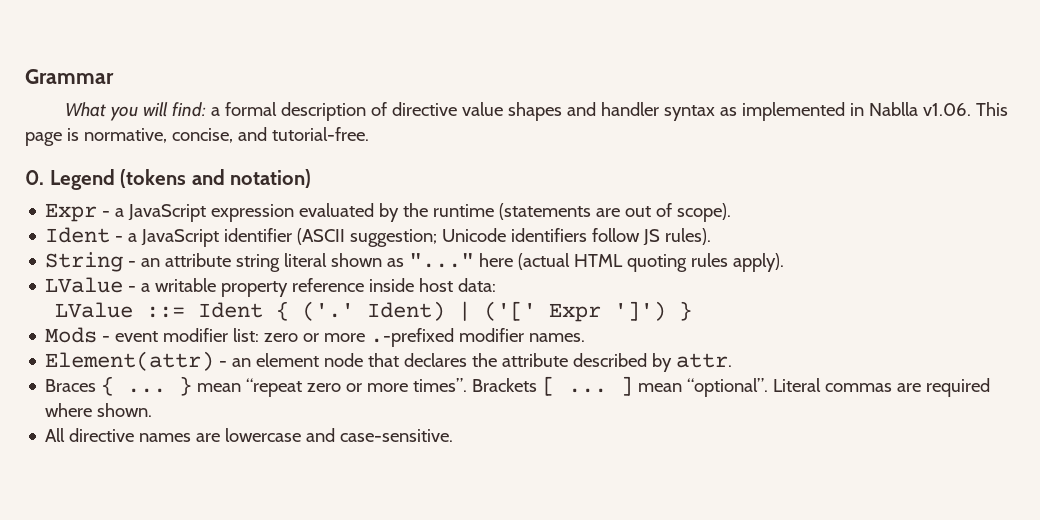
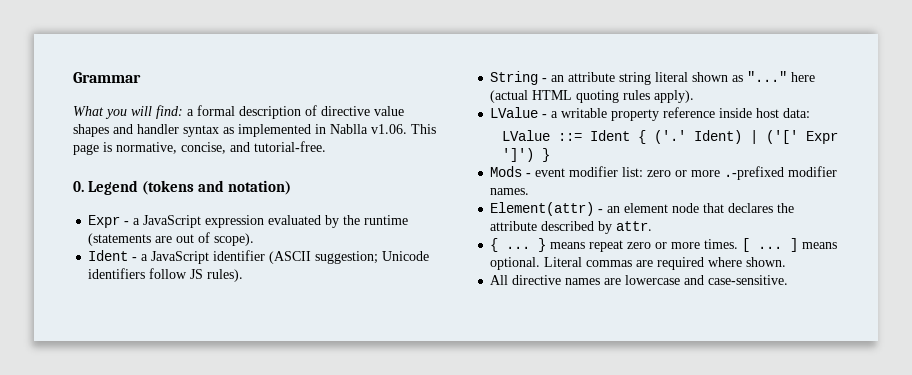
- Braces { ...
+ { ...
- } mean “repeat zero or more times”. Brackets [ ... ] mean “optional”.
+ } means repeat zero or more times. [ ... ] means optional.

